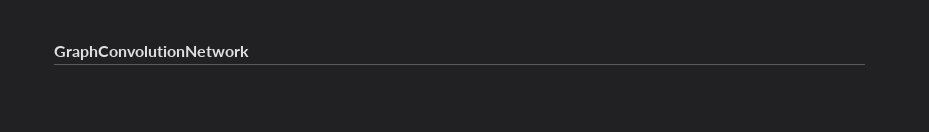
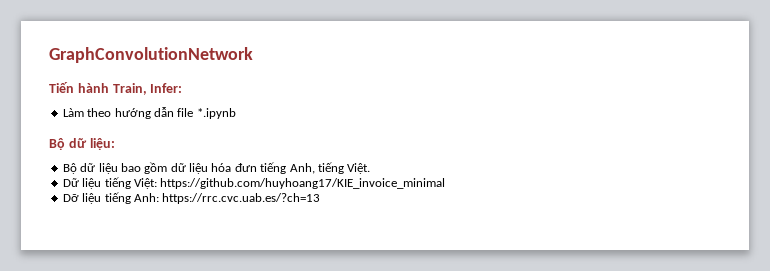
+ Tiến hành Train, Infer:
+ Làm theo hướng dẫn file *.ipynb
+ Bộ dữ liệu:
+ Bộ dữ liệu bao gồm dữ liệu hóa đưn tiếng Anh, tiếng Việt.
+ Dữ liệu tiếng Việt: https://github.com/huyhoang17/KIE_invoice_minimal
+ Dỡ liệu tiếng Anh: https://rrc.cvc.uab.es/?ch=13

